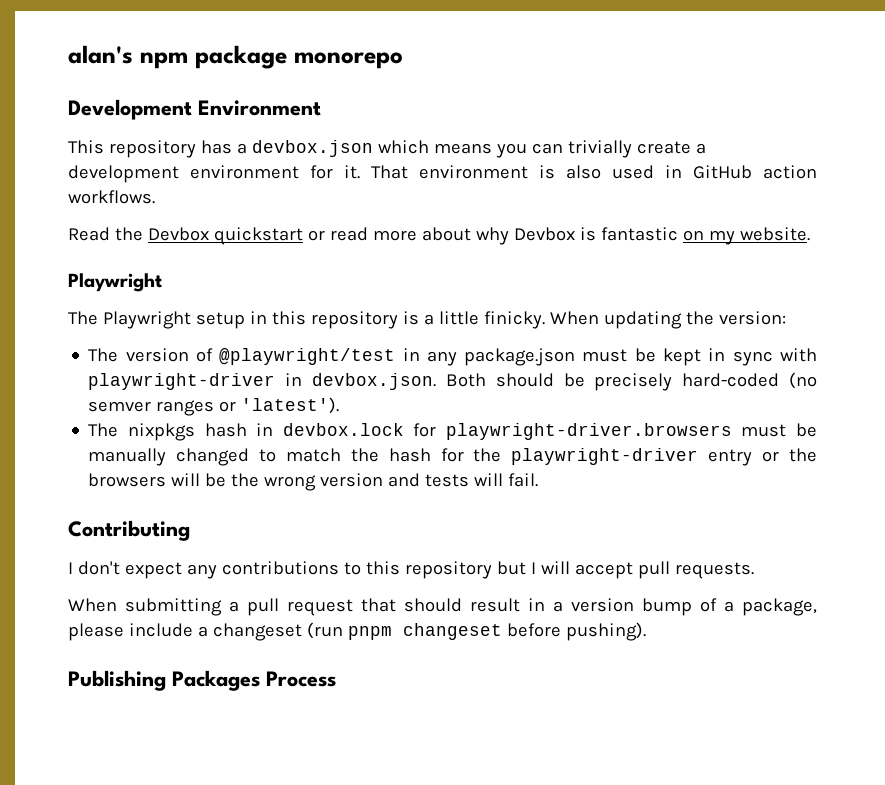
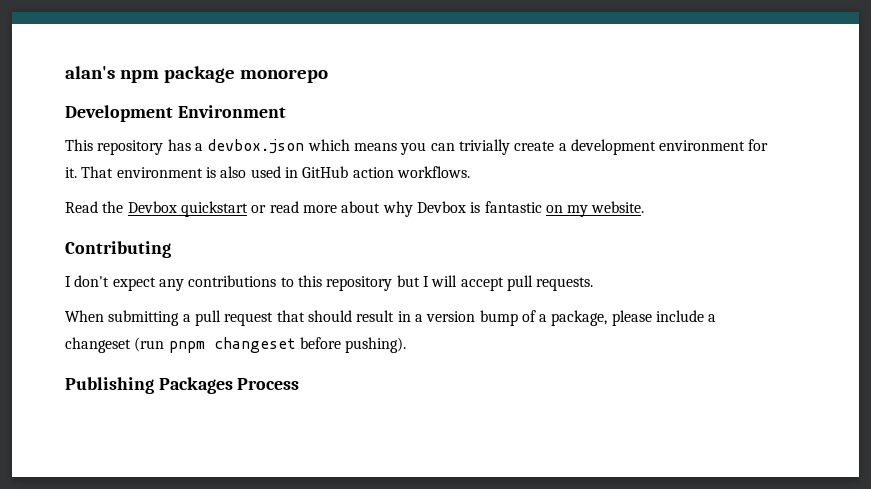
  Read the Devbox quickstart or read more about why Devbox is fantastic on my website.
- Playwright
- The Playwright setup in this repository is a little finicky. When updating the version:
- The version of @playwright/test in any package.json must be kept in sync with playwright-driver in devbox.json. Both should be precisely hard-coded (no semver ranges or 'latest').
- The nixpkgs hash in devbox.lock for playwright-driver.browsers must be manually changed to match the hash for the playwright-driver entry or the browsers will be the wrong version and tests will fail.

